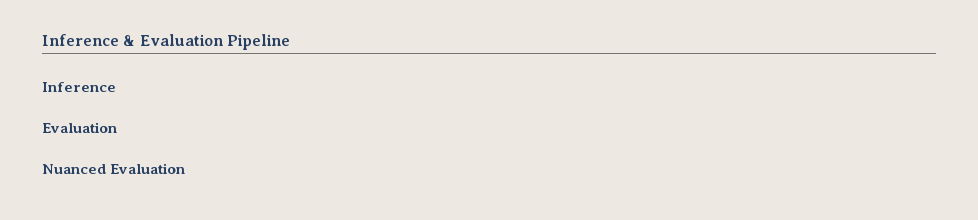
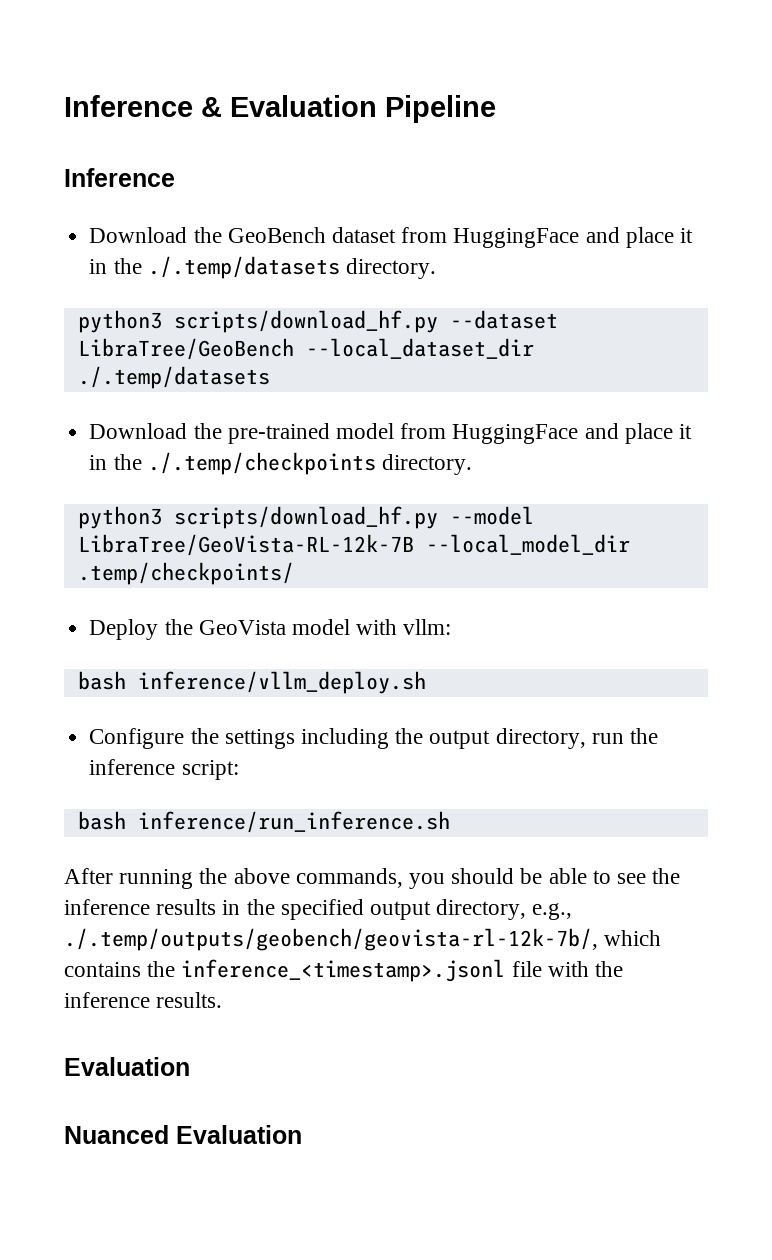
+ Download the GeoBench dataset from HuggingFace and place it in the ./.temp/datasets directory.
+ python3 scripts/download_hf.py --dataset LibraTree/GeoBench --local_dataset_dir ./.temp/datasets
+ Download the pre-trained model from HuggingFace and place it in the ./.temp/checkpoints directory.
+ python3 scripts/download_hf.py --model LibraTree/GeoVista-RL-12k-7B --local_model_dir .temp/checkpoints/
+ Deploy the GeoVista model with vllm:
+ bash inference/vllm_deploy.sh
+ Configure the settings including the output directory, run the inference script:
+ bash inference/run_inference.sh
+ After running the above commands, you should be able to see the inference results in the specified output directory, e.g., ./.temp/outputs/geobench/geovista-rl-12k-7b/, which contains the inference_<timestamp>.jsonl file with the inference results.

